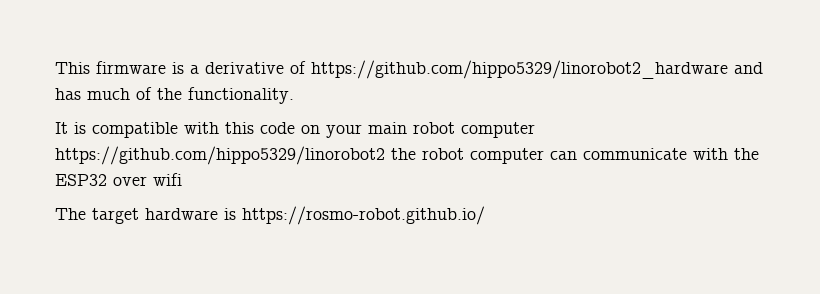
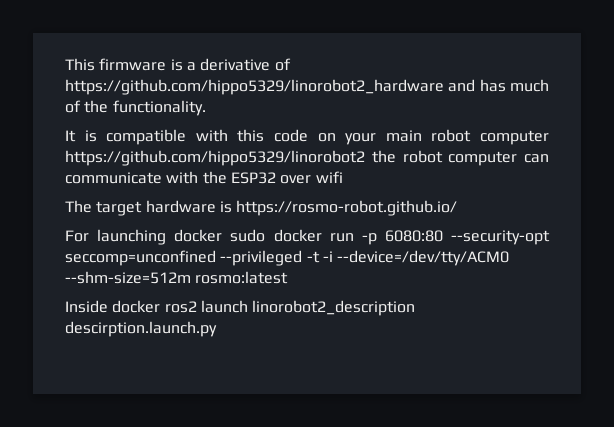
+ For launching docker sudo docker run -p 6080:80 --security-opt seccomp=unconfined --privileged -t -i --device=/dev/tty/ACM0 --shm-size=512m rosmo:latest
+ Inside docker ros2 launch linorobot2_description descirption.launch.py

